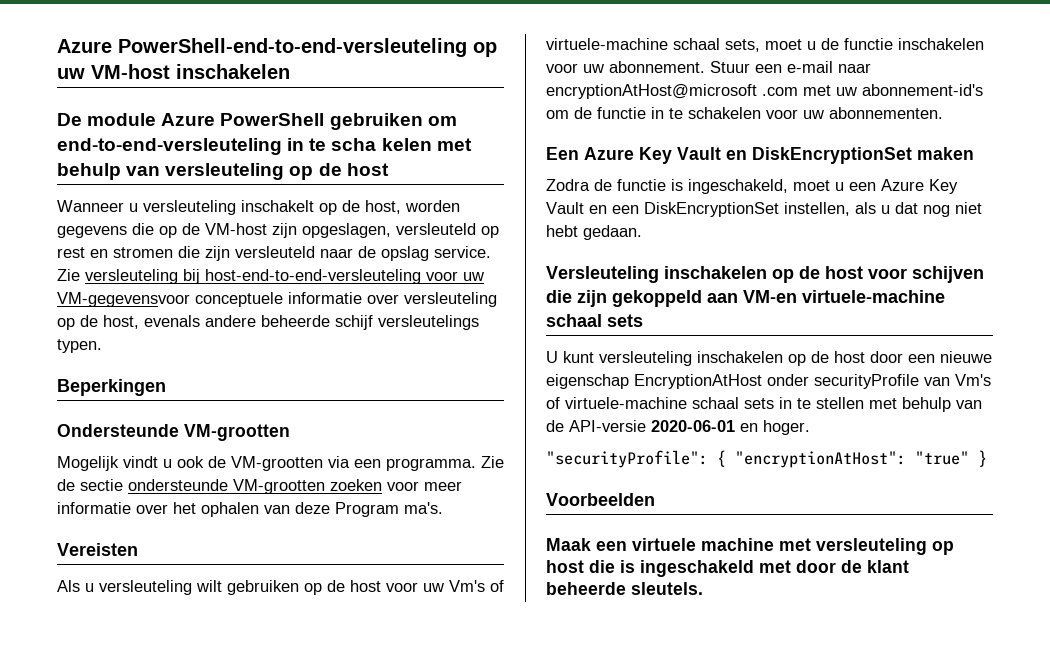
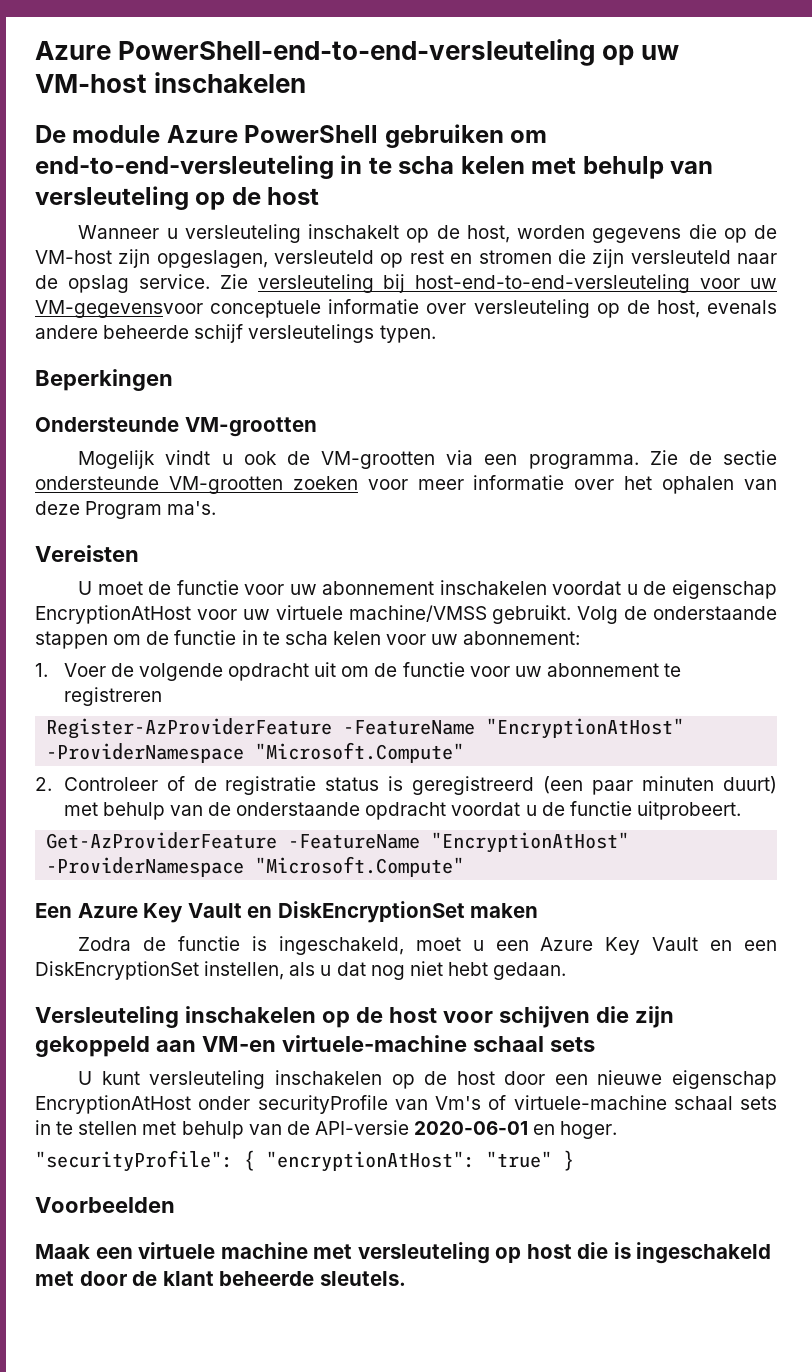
- Als u versleuteling wilt gebruiken op de host voor uw Vm's of virtuele-machine schaal sets, moet u de functie inschakelen voor uw abonnement. Stuur een e-mail naar encryptionAtHost@microsoft .com met uw abonnement-id's om de functie in te schakelen voor uw abonnementen.
+ U moet de functie voor uw abonnement inschakelen voordat u de eigenschap EncryptionAtHost voor uw virtuele machine/VMSS gebruikt. Volg de onderstaande stappen om de functie in te scha kelen voor uw abonnement:
+ 1. Voer de volgende opdracht uit om de functie voor uw abonnement te registreren
+ Register-AzProviderFeature -FeatureName "EncryptionAtHost" -ProviderNamespace "Microsoft.Compute"
+ 2. Controleer of de registratie status is geregistreerd (een paar minuten duurt) met behulp van de onderstaande opdracht voordat u de functie uitprobeert.
+ Get-AzProviderFeature -FeatureName "EncryptionAtHost" -ProviderNamespace "Microsoft.Compute"

